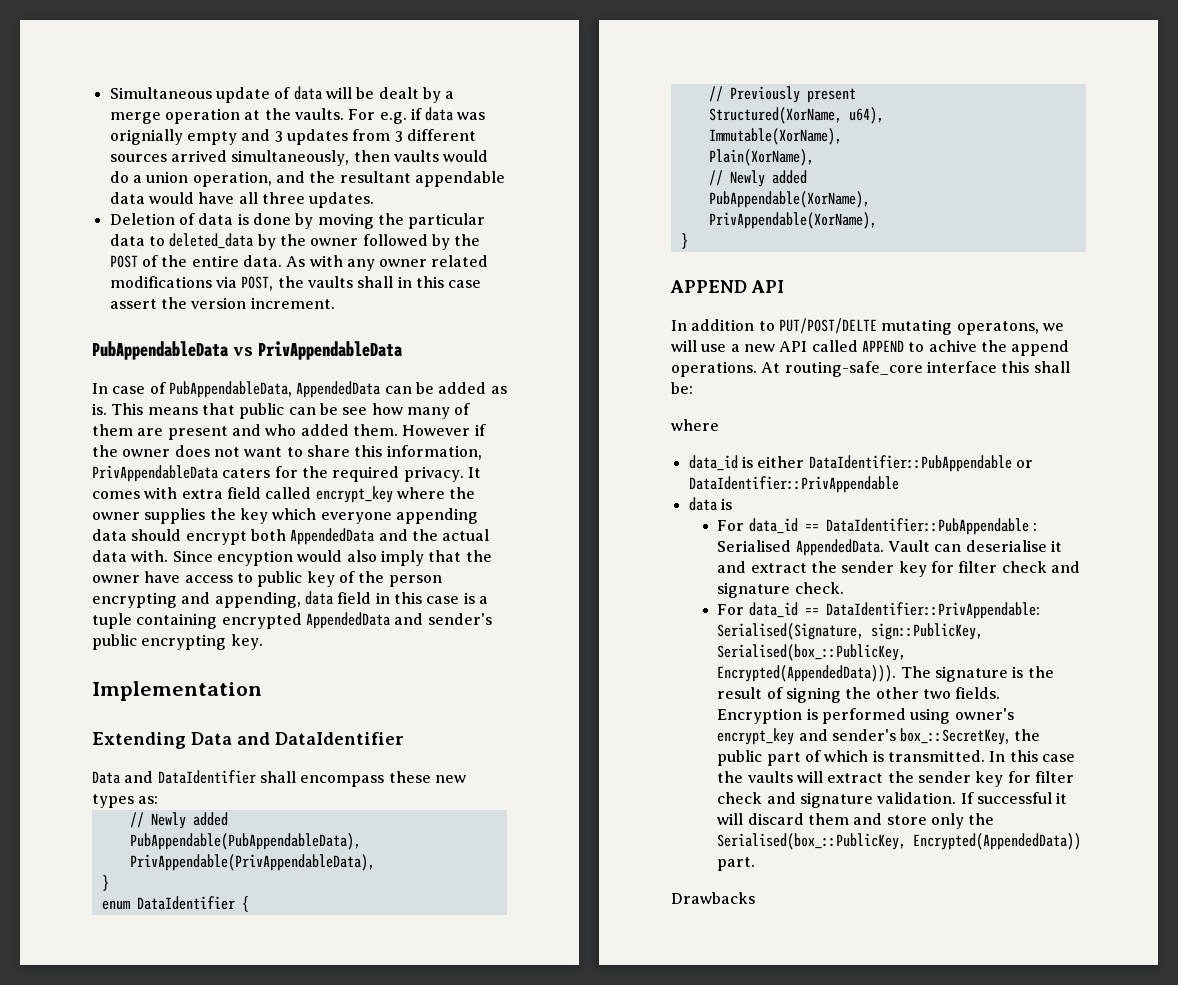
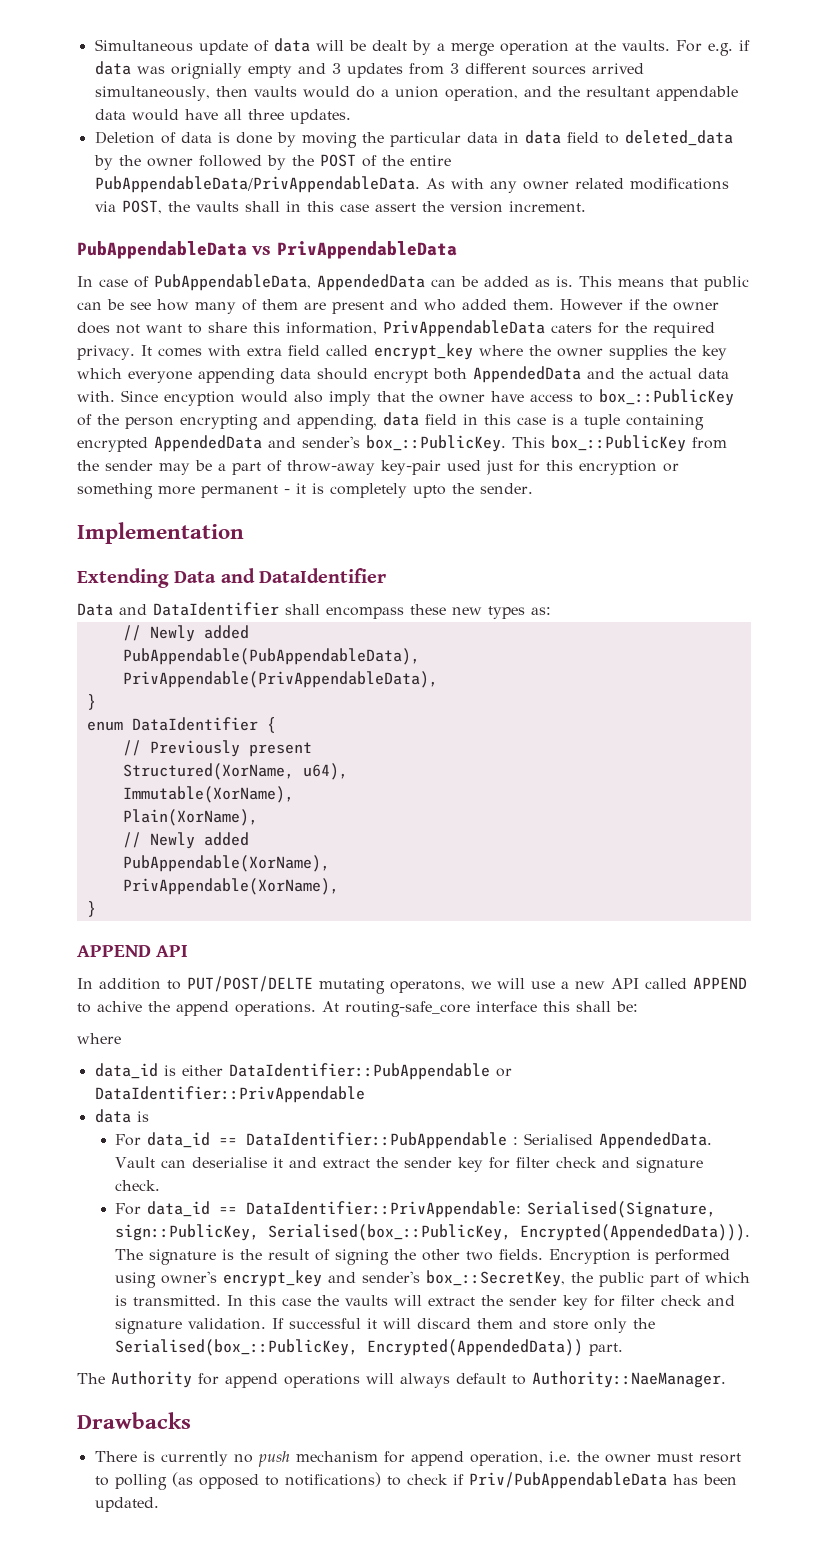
- Deletion of data is done by moving the particular data to deleted_data by the owner followed by the POST of the entire data.
+ Deletion of data is done by moving the particular data in data field to deleted_data by the owner followed by the POST of the entire PubAppendableData/PrivAppendableData.
- Since encyption would also imply that the owner have access to public key of the person encrypting and appending, data field in this case is a tuple containing encrypted AppendedData and sender's public encrypting key.
+ Since encyption would also imply that the owner have access to box_::PublicKey of the person encrypting and appending, data field in this case is a tuple containing encrypted AppendedData and sender's box_::PublicKey. This box_::PublicKey from the sender may be a part of throw-away key-pair used just for this encryption or something more permanent - it is completely upto the sender.
+ The Authority for append operations will always default to Authority::NaeManager.
  Drawbacks
+ There is currently no push mechanism for append operation, i.e. the owner must resort to polling (as opposed to notifications) to check if Priv/PubAppendableData has been updated.

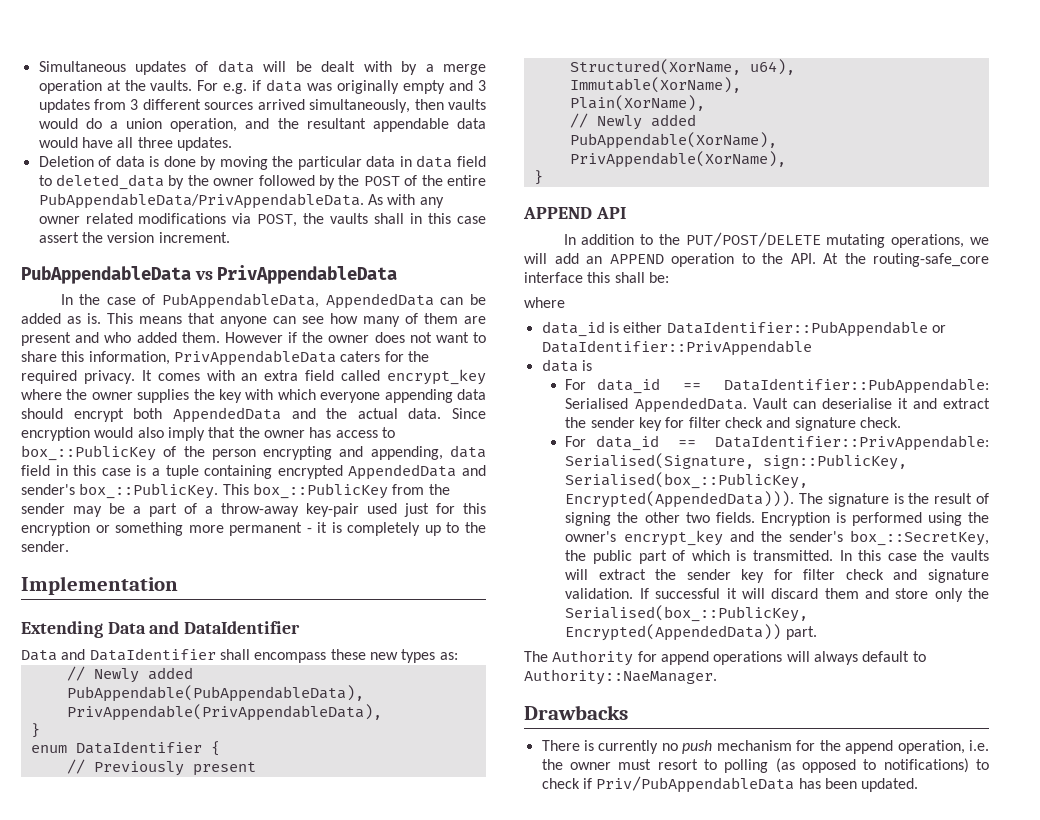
- Simultaneous update of data will be dealt by a merge operation at the vaults.
+ Simultaneous updates of data will be dealt with by a merge operation at the vaults.
- For e.g. if data was orignially empty and 3 updates from 3 different sources arrived simultaneously, then vaults would do a union operation, and the resultant appendable data would have all three updates.
+ For e.g. if data was originally empty and 3 updates from 3 different sources arrived simultaneously, then vaults would do a union operation, and the resultant appendable data would have all three updates.
- In case of PubAppendableData, AppendedData can be added as is.
+ In the case of PubAppendableData, AppendedData can be added as is.
- This means that public can be see how many of them are present and who added them.
+ This means that anyone can see how many of them are present and who added them.
- It comes with extra field called encrypt_key where the owner supplies the key which everyone appending data should encrypt both AppendedData and the actual data with. Since encyption would also imply that the owner have access to box_::PublicKey of the person encrypting and appending, data field in this case is a tuple containing encrypted AppendedData and sender's box_::PublicKey.
+ It comes with an extra field called encrypt_key where the owner supplies the key with which everyone appending data should encrypt both AppendedData and the actual data. Since encryption would also imply that the owner has access to box_::PublicKey of the person encrypting and appending, data field in this case is a tuple containing encrypted AppendedData and sender's box_::PublicKey.
- This box_::PublicKey from the sender may be a part of throw-away key-pair used just for this encryption or something more permanent - it is completely upto the sender.
+ This box_::PublicKey from the sender may be a part of a throw-away key-pair used just for this encryption or something more permanent - it is completely up to the sender.
- In addition to PUT/POST/DELTE mutating operatons, we will use a new API called APPEND to achive the append operations. At routing-safe_core interface this shall be:
+ In addition to the PUT/POST/DELETE mutating operations, we will add an APPEND operation to the API. At the routing-safe_core interface this shall be:
- For data_id == DataIdentifier::PubAppendable : Serialised AppendedData.
+ For data_id == DataIdentifier::PubAppendable: Serialised AppendedData.
- Encryption is performed using owner's encrypt_key and sender's box_::SecretKey, the public part of which is transmitted.
+ Encryption is performed using the owner's encrypt_key and the sender's box_::SecretKey, the public part of which is transmitted.
- There is currently no push mechanism for append operation, i.e. the owner must resort to polling (as opposed to notifications) to check if Priv/PubAppendableData has been updated.
+ There is currently no push mechanism for the append operation, i.e. the owner must resort to polling (as opposed to notifications) to check if Priv/PubAppendableData has been updated.

